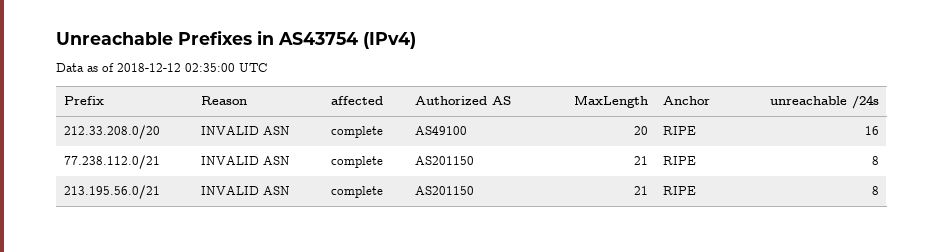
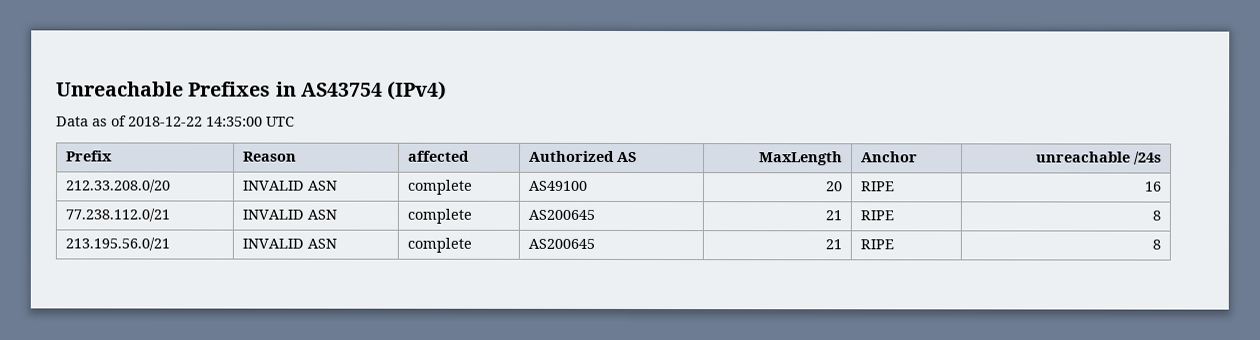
- Data as of 2018-12-12 02:35:00 UTC
+ Data as of 2018-12-22 14:35:00 UTC
- 77.238.112.0/21 | INVALID ASN | complete | AS201150 | 21 | RIPE | 8
+ 77.238.112.0/21 | INVALID ASN | complete | AS200645 | 21 | RIPE | 8
- 213.195.56.0/21 | INVALID ASN | complete | AS201150 | 21 | RIPE | 8
+ 213.195.56.0/21 | INVALID ASN | complete | AS200645 | 21 | RIPE | 8

